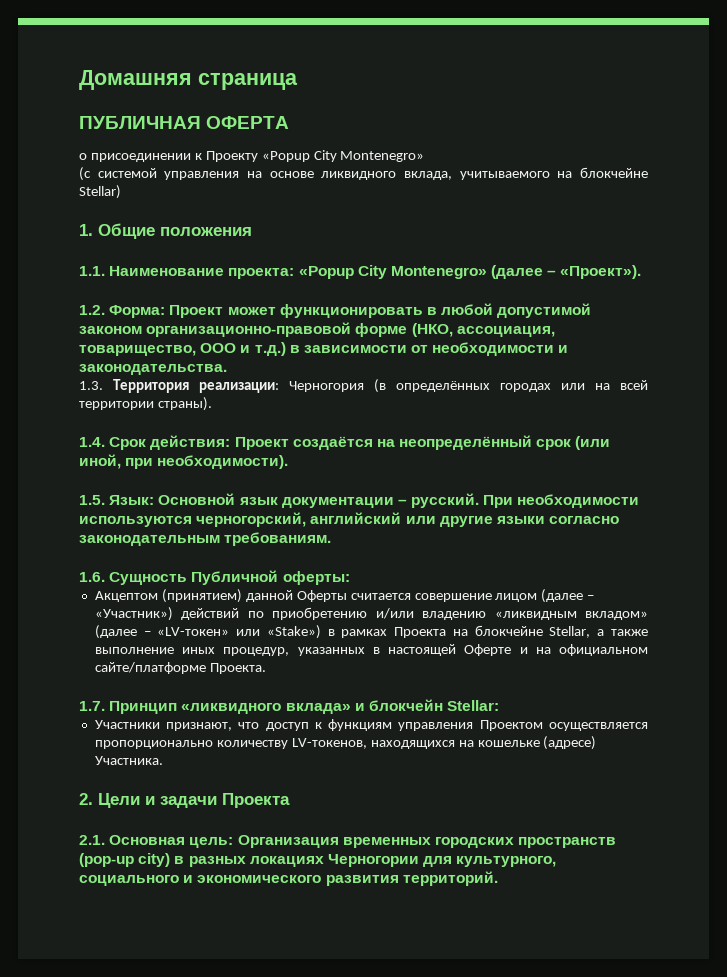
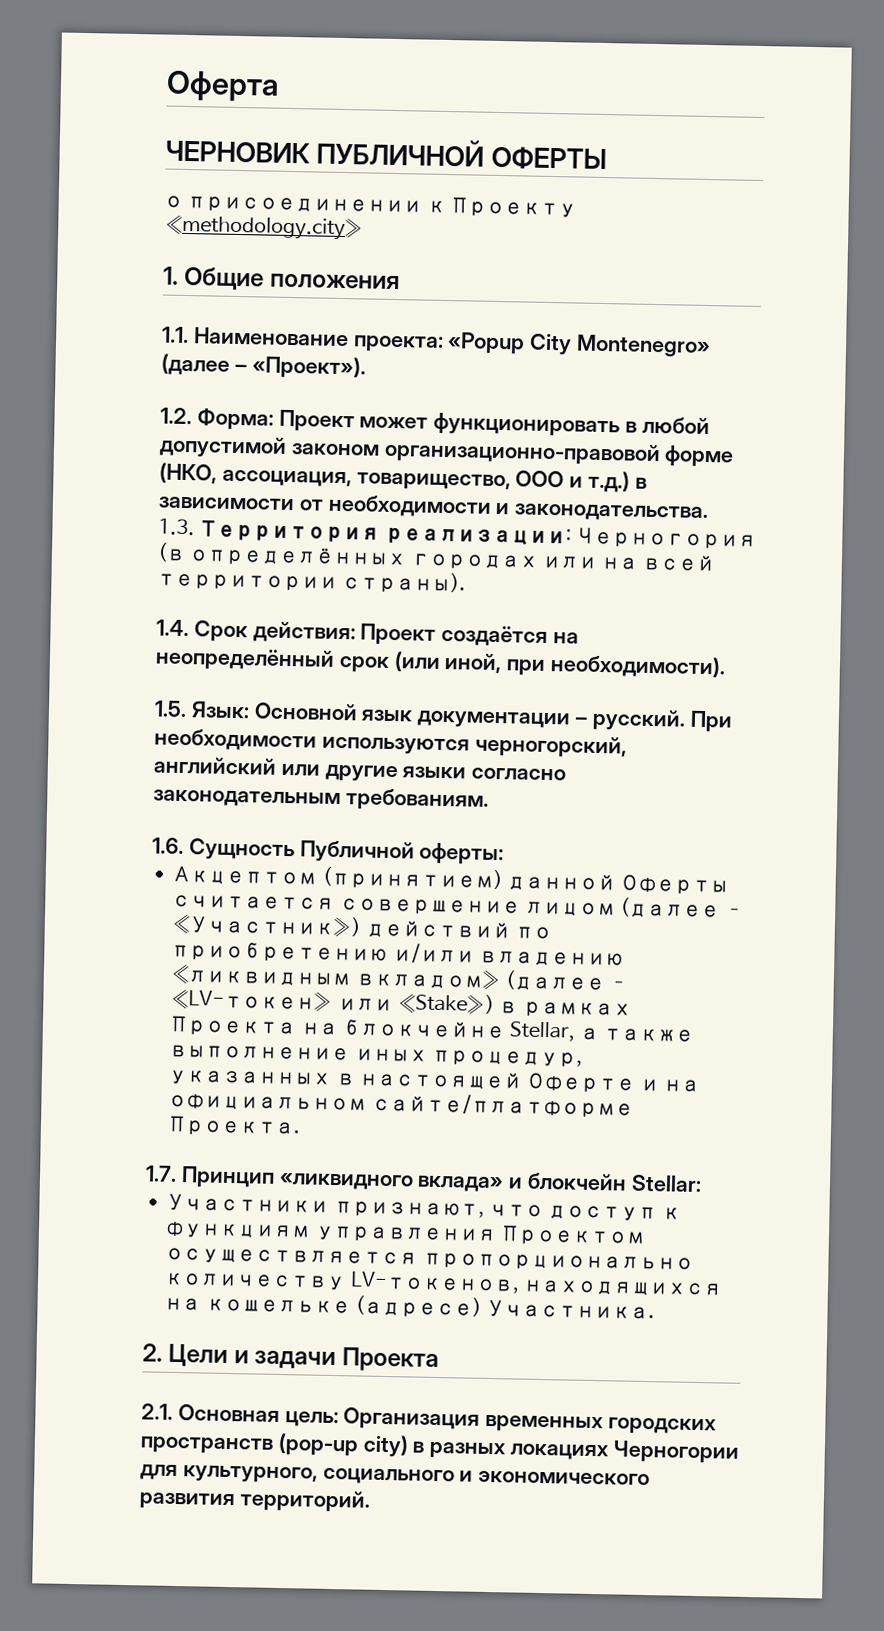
- Домашняя страница
- ПУБЛИЧНАЯ ОФЕРТА
+ Оферта
+ ЧЕРНОВИК ПУБЛИЧНОЙ ОФЕРТЫ
- о присоединении к Проекту «Popup City Montenegro»
- (с системой управления на основе ликвидного вклада, учитываемого на блокчейне Stellar)
+ о присоединении к Проекту «methodology.city»

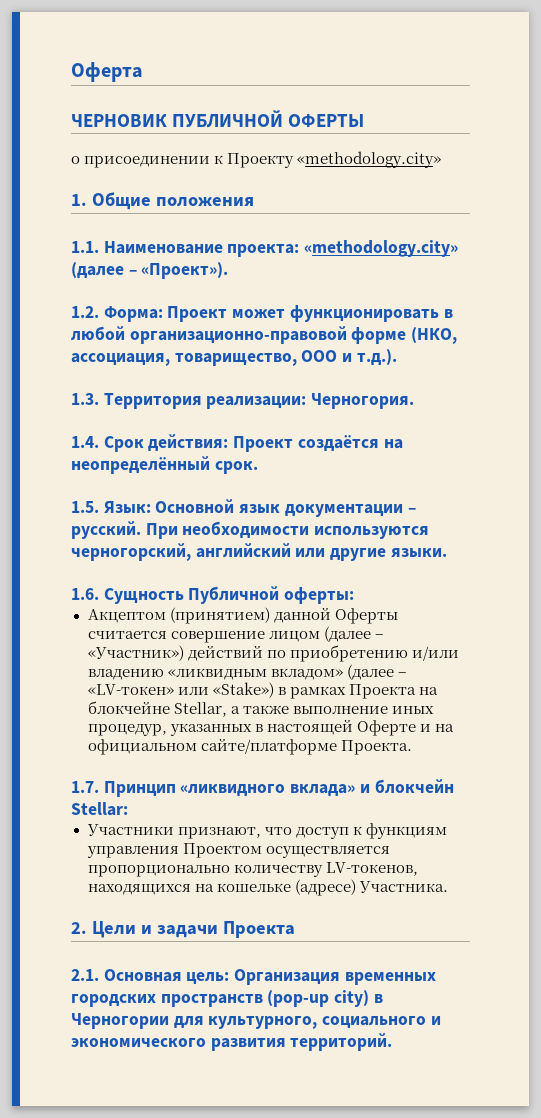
- 1.1. Наименование проекта: «Popup City Montenegro» (далее – «Проект»).
+ 1.1. Наименование проекта: «methodology.city» (далее – «Проект»).
- 1.2. Форма: Проект может функционировать в любой допустимой законом организационно-правовой форме (НКО, ассоциация, товарищество, ООО и т.д.) в зависимости от необходимости и законодательства.
- 1.3. Территория реализации: Черногория (в определённых городах или на всей территории страны).
+ 1.2. Форма: Проект может функционировать в любой организационно-правовой форме (НКО, ассоциация, товарищество, ООО и т.д.).
+ 1.3. Территория реализации: Черногория.
- 1.4. Срок действия: Проект создаётся на неопределённый срок (или иной, при необходимости).
+ 1.4. Срок действия: Проект создаётся на неопределённый срок.
- При необходимости используются черногорский, английский или другие языки согласно законодательным требованиям.
+ При необходимости используются черногорский, английский или другие языки.
- 2.1. Основная цель: Организация временных городских пространств (pop-up city) в разных локациях Черногории для культурного, социального и экономического развития территорий.
+ 2.1. Основная цель: Организация временных городских пространств (pop-up city) в Черногории для культурного, социального и экономического развития территорий.

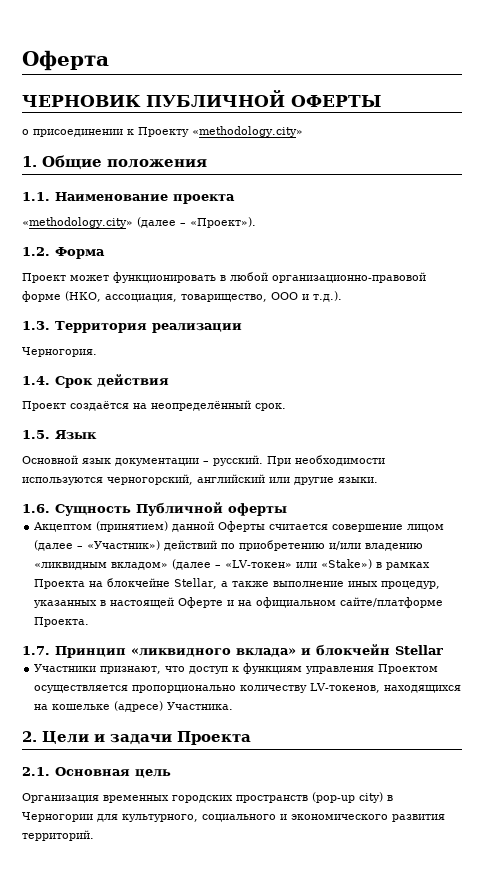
- 1.1. Наименование проекта: «methodology.city» (далее – «Проект»).
+ 1.1. Наименование проекта
+ «methodology.city» (далее – «Проект»).
- 1.2. Форма: Проект может функционировать в любой организационно-правовой форме (НКО, ассоциация, товарищество, ООО и т.д.).
+ 1.2. Форма
+ Проект может функционировать в любой организационно-правовой форме (НКО, ассоциация, товарищество, ООО и т.д.).
- 1.3. Территория реализации: Черногория.
+ 1.3. Территория реализации
+ Черногория.
- 1.4. Срок действия: Проект создаётся на неопределённый срок.
+ 1.4. Срок действия
+ Проект создаётся на неопределённый срок.
- 1.5. Язык: Основной язык документации – русский.
+ 1.5. Язык
+ Основной язык документации – русский.
- 1.6. Сущность Публичной оферты:
+ 1.6. Сущность Публичной оферты
- 1.7. Принцип «ликвидного вклада» и блокчейн Stellar:
+ 1.7. Принцип «ликвидного вклада» и блокчейн Stellar
- 2.1. Основная цель: Организация временных городских пространств (pop-up city) в Черногории для культурного, социального и экономического развития территорий.
+ 2.1. Основная цель
+ Организация временных городских пространств (pop-up city) в Черногории для культурного, социального и экономического развития территорий.

